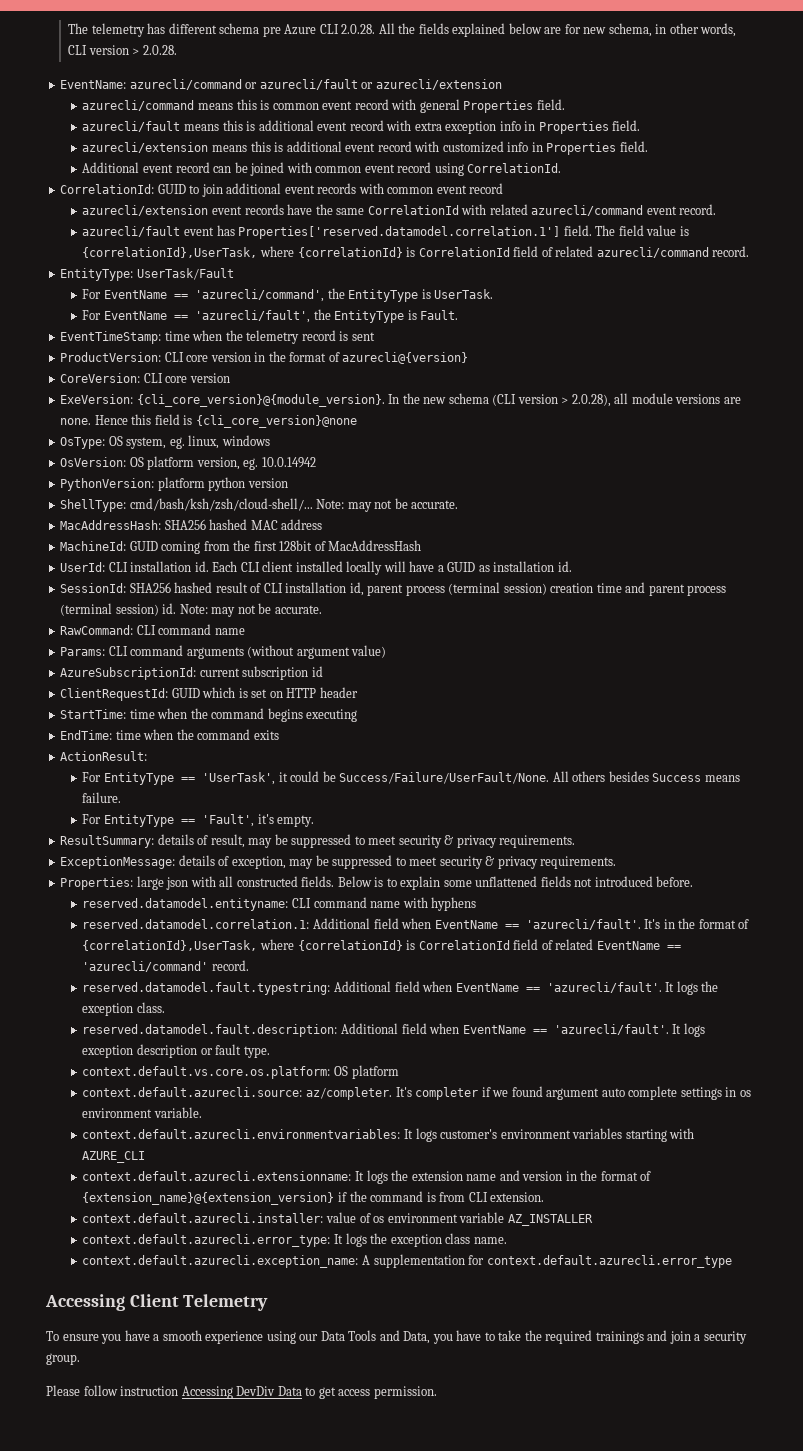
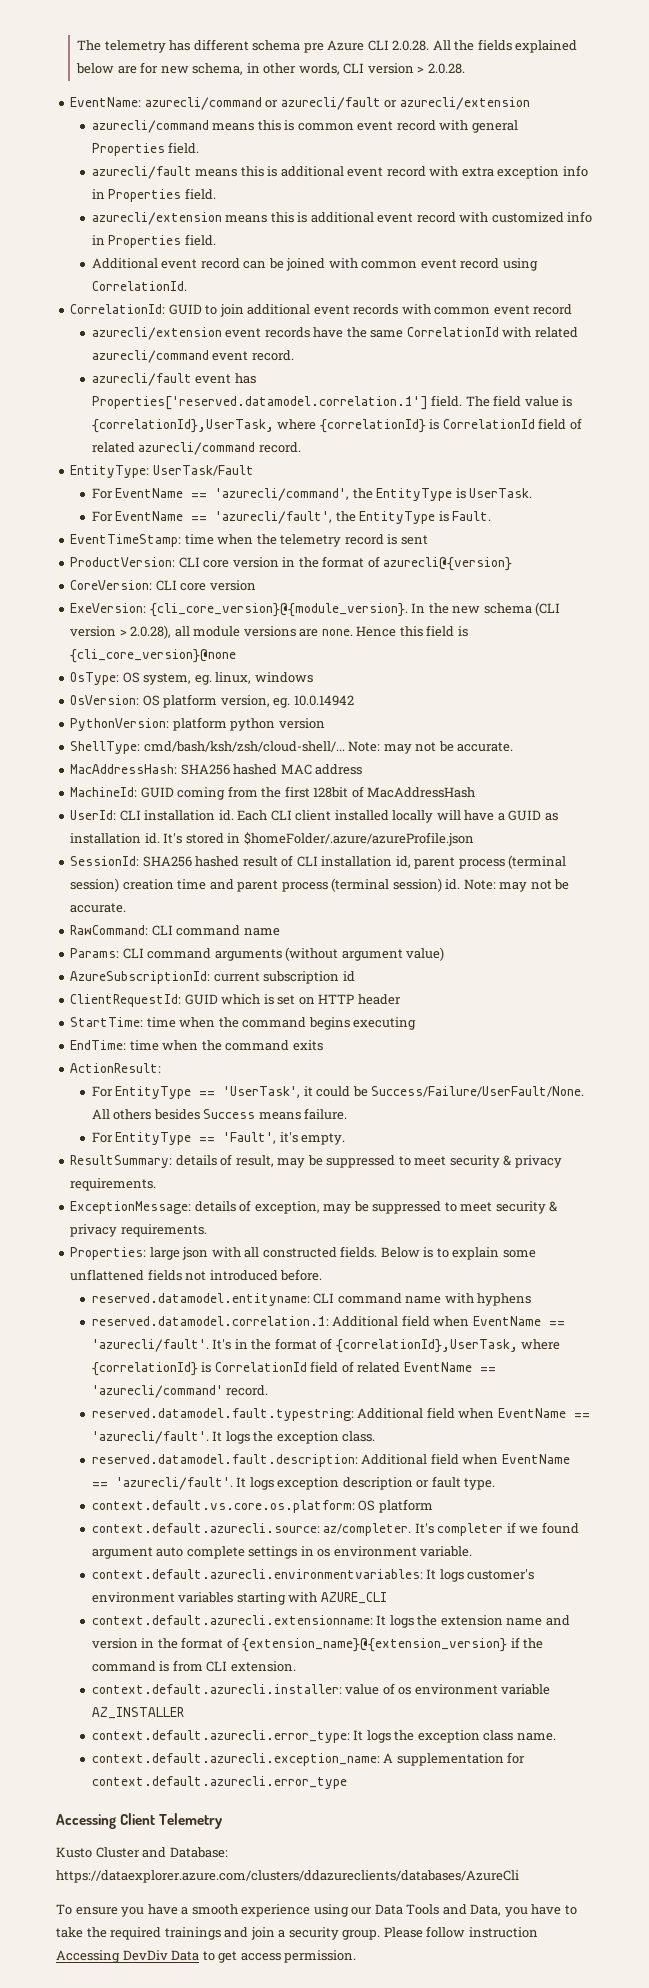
+ It's stored in $homeFolder/.azure/azureProfile.json
+ Kusto Cluster and Database: https://dataexplorer.azure.com/clusters/ddazureclients/databases/AzureCli
- To ensure you have a smooth experience using our Data Tools and Data, you have to take the required trainings and join a security group.
- Please follow instruction Accessing DevDiv Data to get access permission.
+ To ensure you have a smooth experience using our Data Tools and Data, you have to take the required trainings and join a security group. Please follow instruction Accessing DevDiv Data to get access permission.

